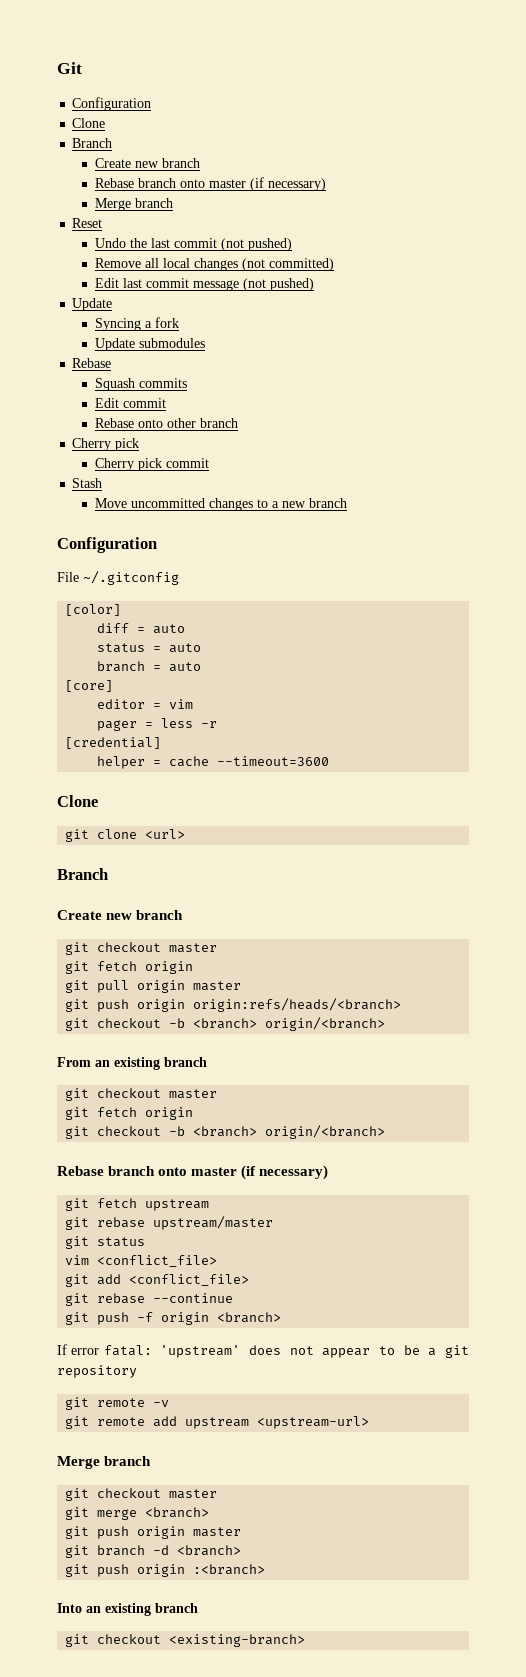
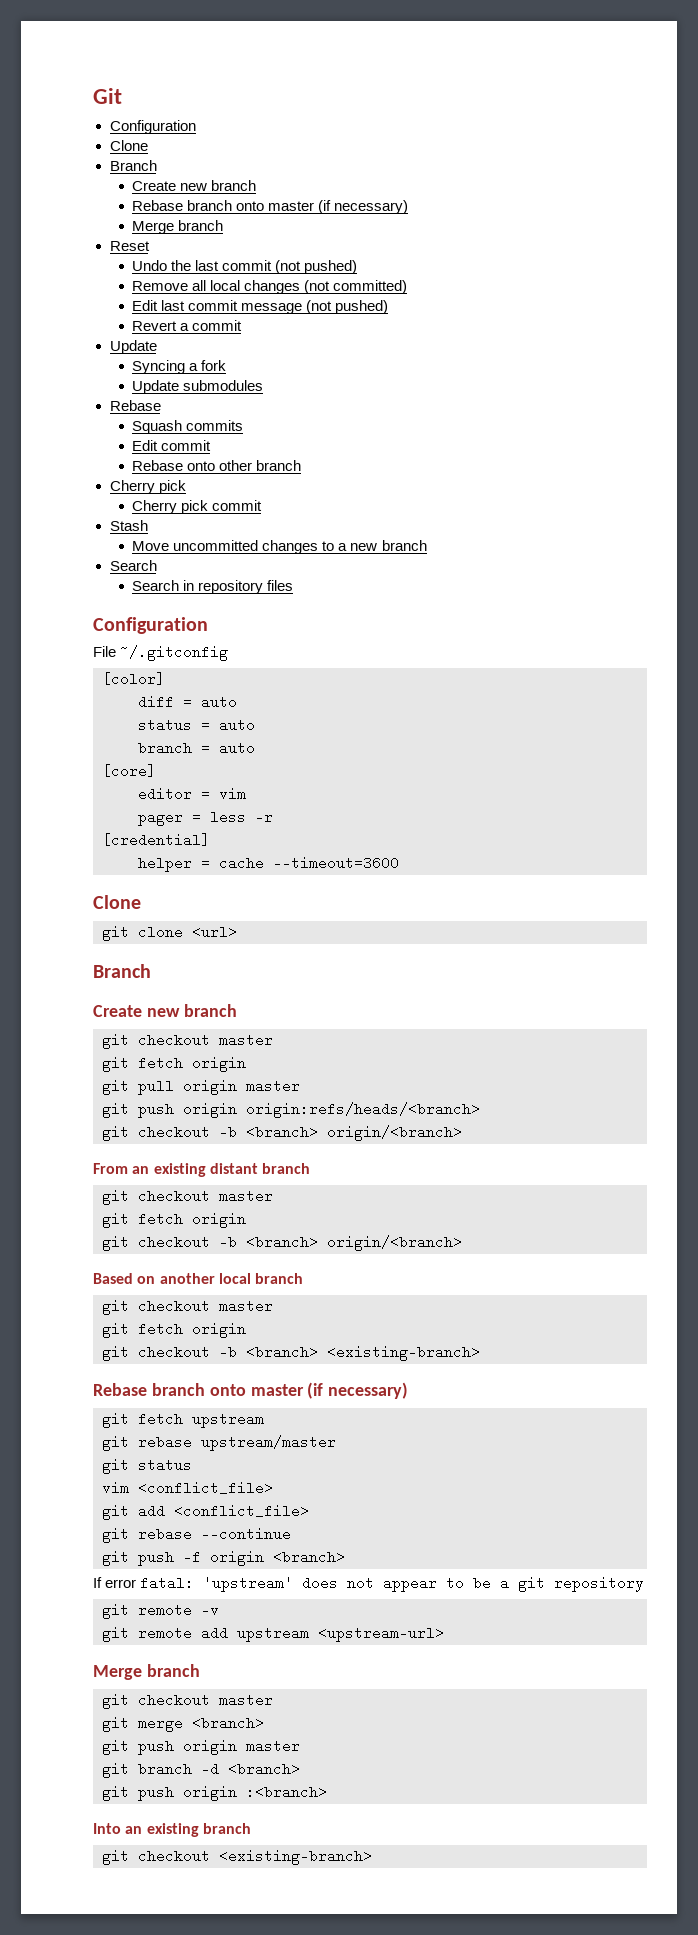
+ Revert a commit
  Move uncommitted changes to a new branch
+ Search
+ Search in repository files
- From an existing branch
+ From an existing distant branch
+ Based on another local branch
+ git checkout master
+ git fetch origin
+ git checkout -b <branch> <existing-branch>

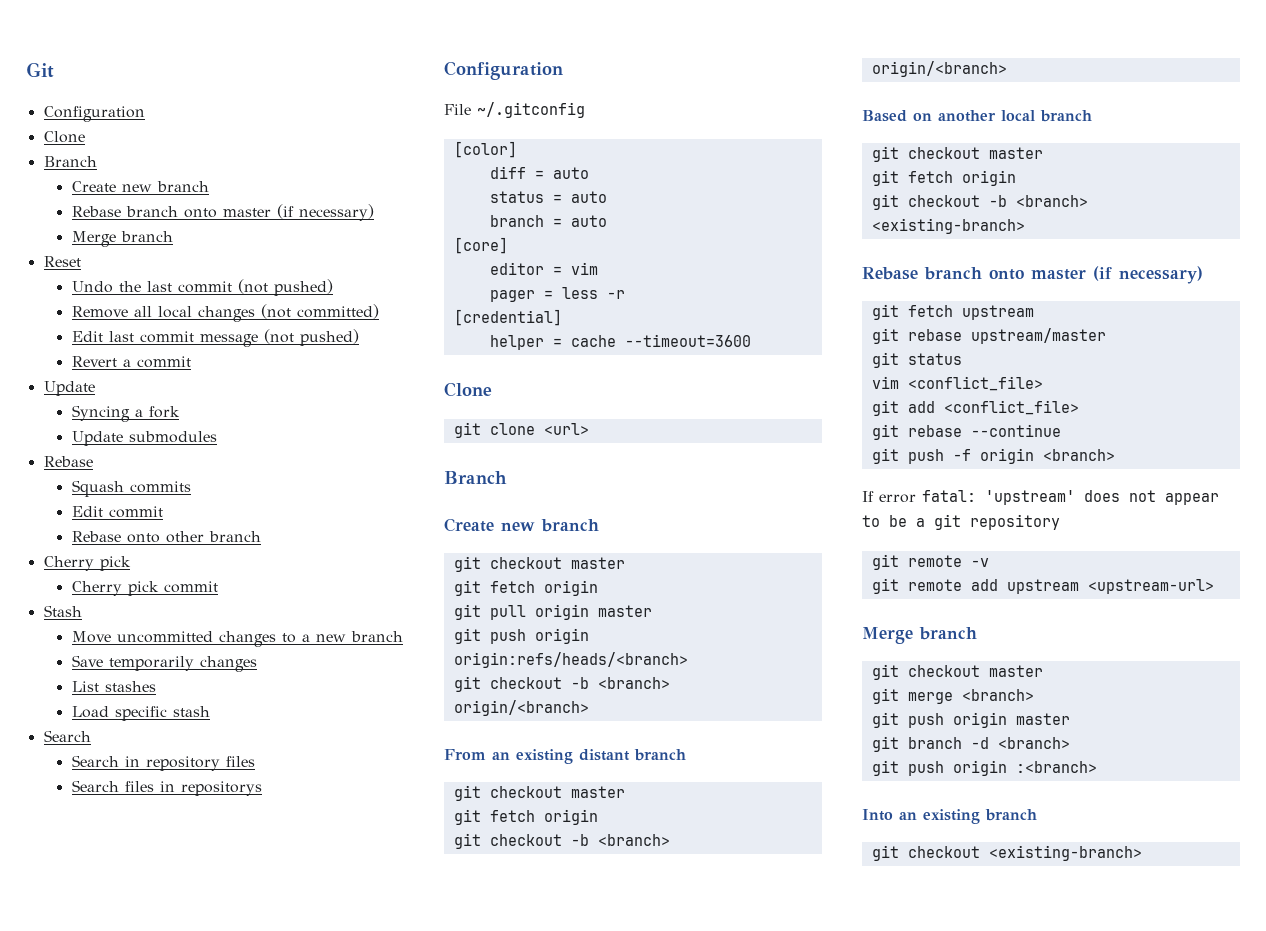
+ Save temporarily changes
+ List stashes
+ Load specific stash
+ Search files in repositorys

